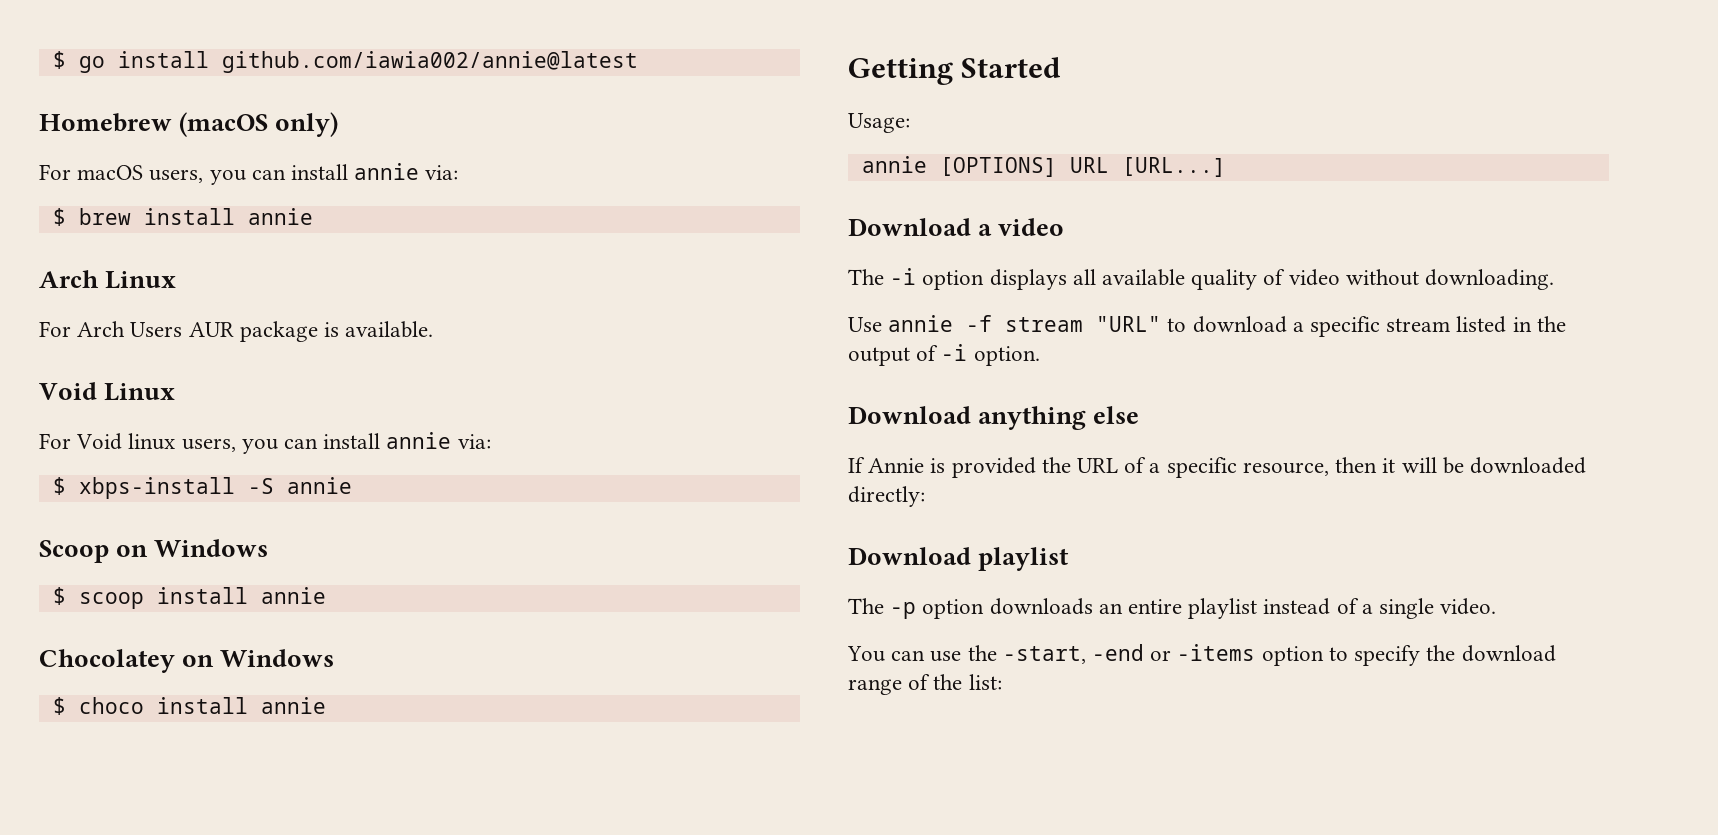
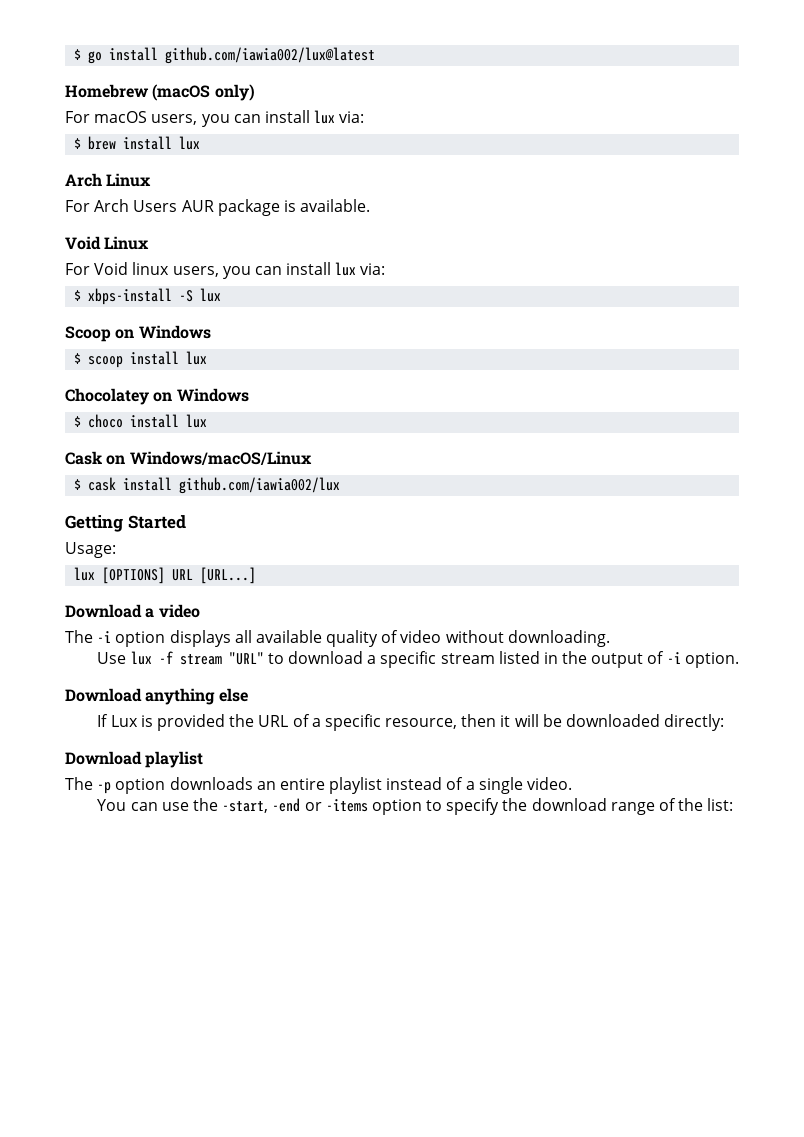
- $ go install github.com/iawia002/annie@latest
+ $ go install github.com/iawia002/lux@latest
- For macOS users, you can install annie via:
+ For macOS users, you can install lux via:
- $ brew install annie
+ $ brew install lux
- For Void linux users, you can install annie via:
+ For Void linux users, you can install lux via:
- $ xbps-install -S annie
+ $ xbps-install -S lux
- $ scoop install annie
+ $ scoop install lux
- $ choco install annie
+ $ choco install lux
+ Cask on Windows/macOS/Linux
+ $ cask install github.com/iawia002/lux
- annie [OPTIONS] URL [URL...]
+ lux [OPTIONS] URL [URL...]
- Use annie -f stream "URL" to download a specific stream listed in the output of -i option.
+ Use lux -f stream "URL" to download a specific stream listed in the output of -i option.
- If Annie is provided the URL of a specific resource, then it will be downloaded directly:
+ If Lux is provided the URL of a specific resource, then it will be downloaded directly:

